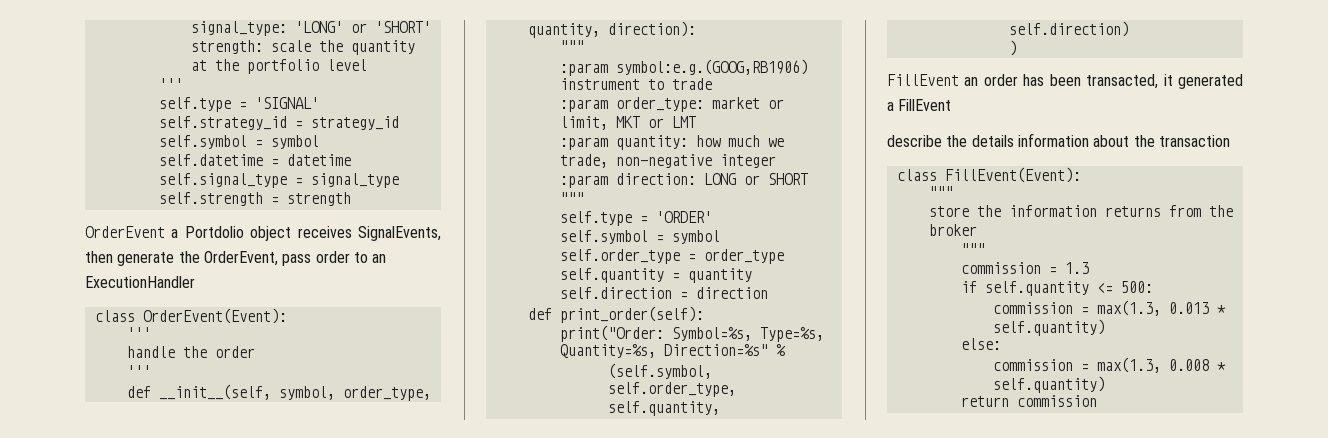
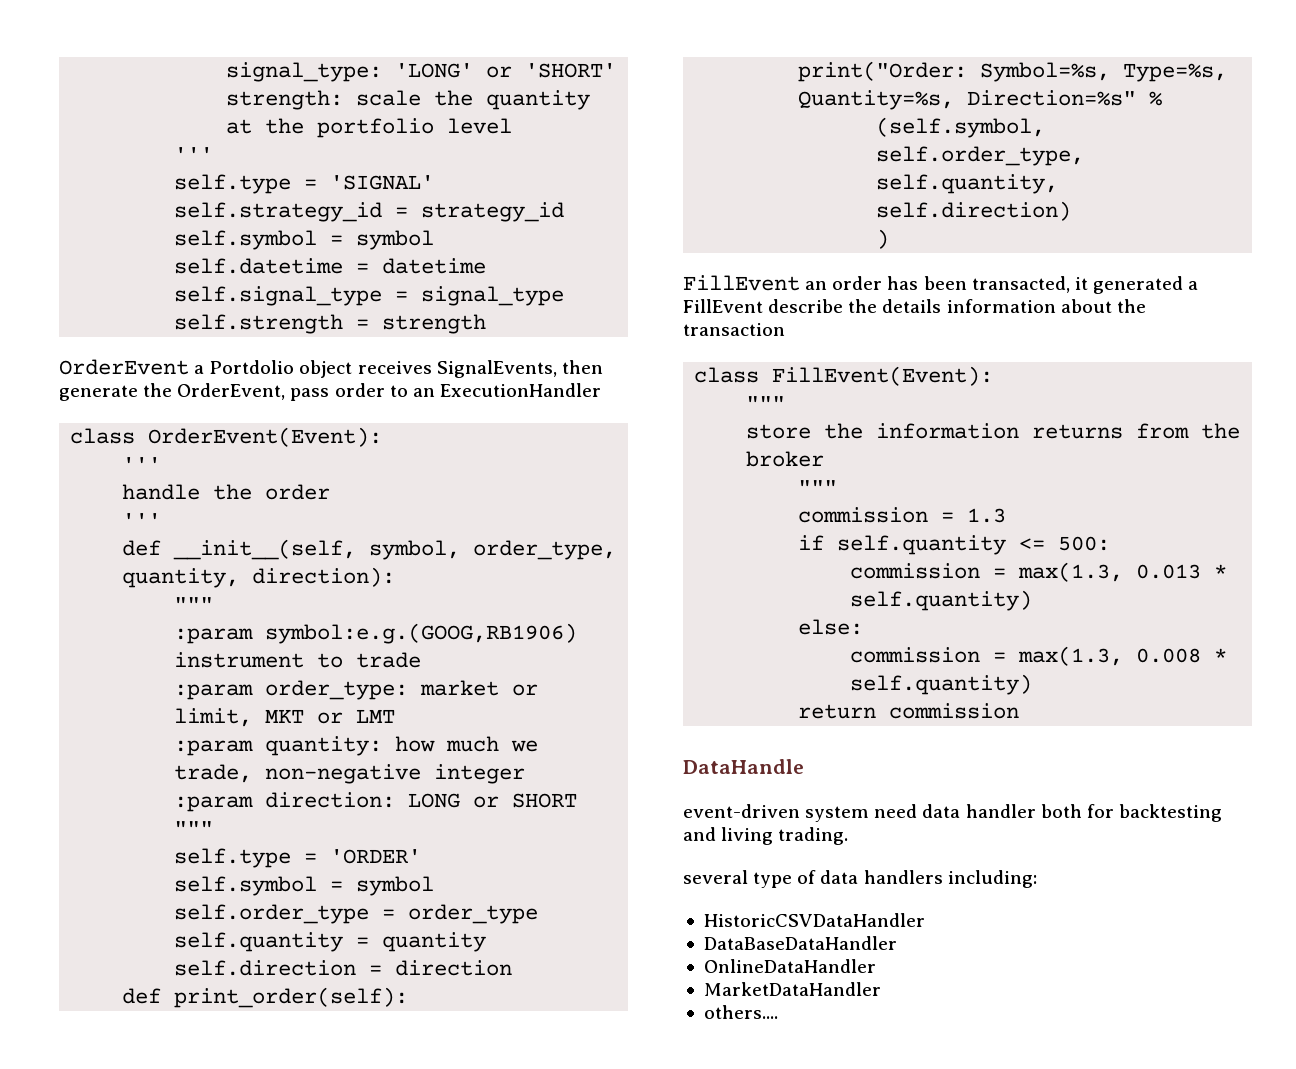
- FillEvent an order has been transacted, it generated a FillEvent
- describe the details information about the transaction
+ FillEvent an order has been transacted, it generated a FillEvent describe the details information about the transaction
+ DataHandle
+ event-driven system need data handler both for backtesting and living trading.
+ several type of data handlers including:
+ HistoricCSVDataHandler
+ DataBaseDataHandler
+ OnlineDataHandler
+ MarketDataHandler
+ others....

